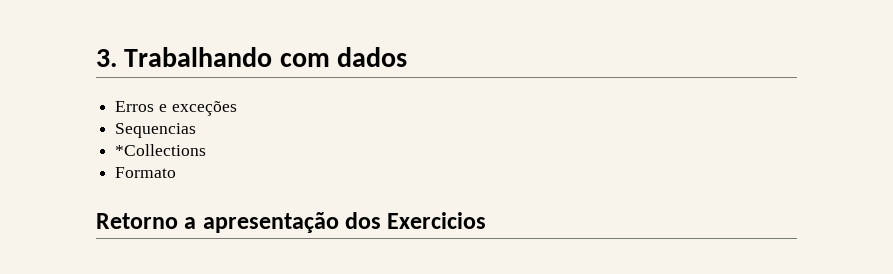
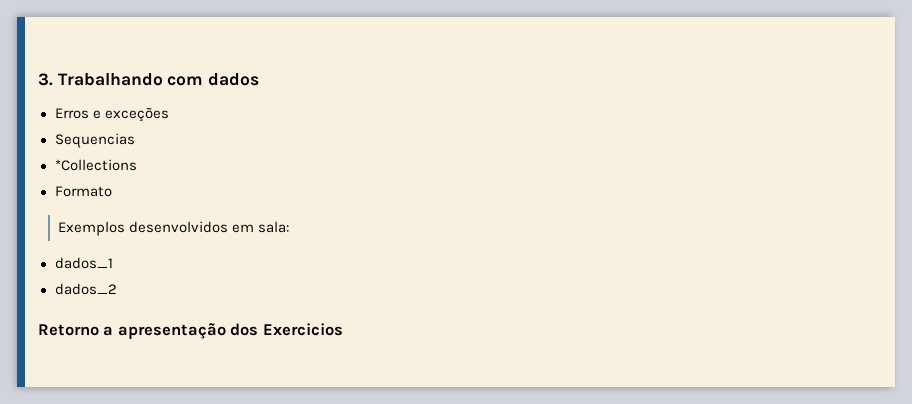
+ Exemplos desenvolvidos em sala:
+ dados_1
+ dados_2

